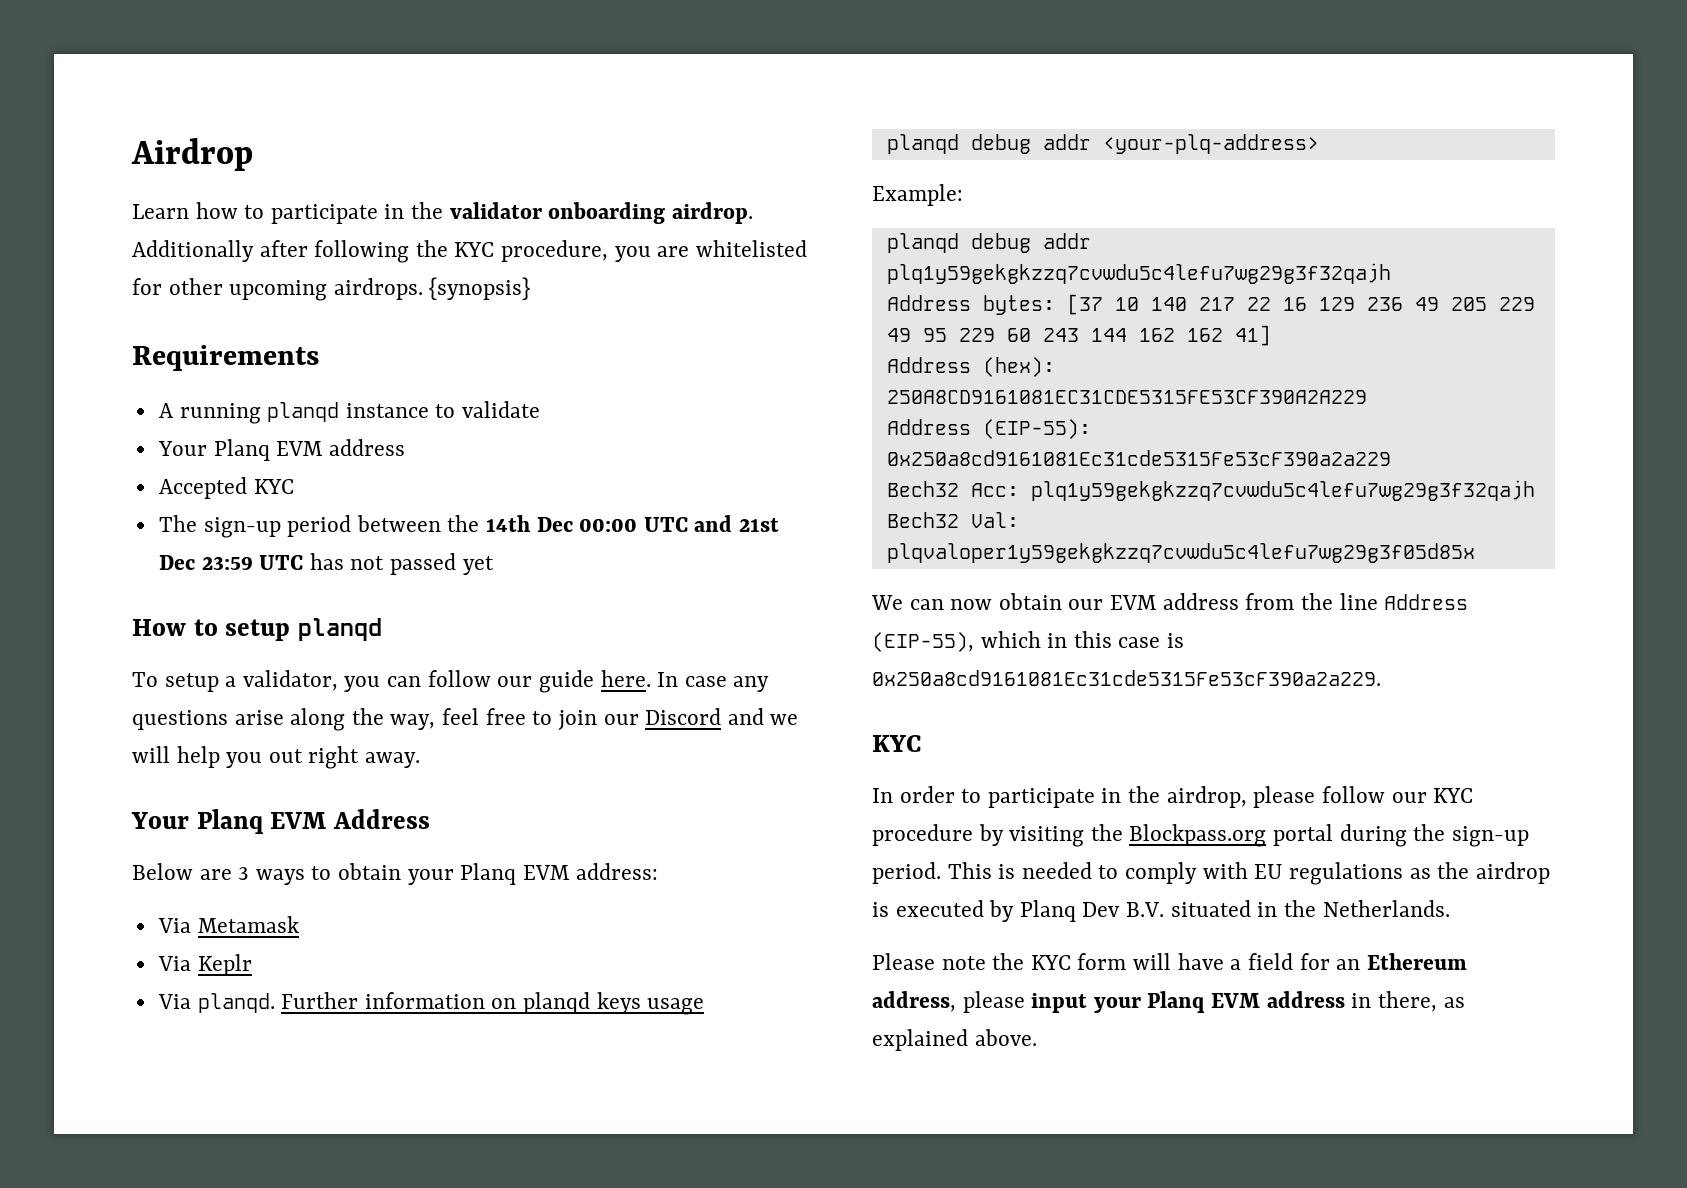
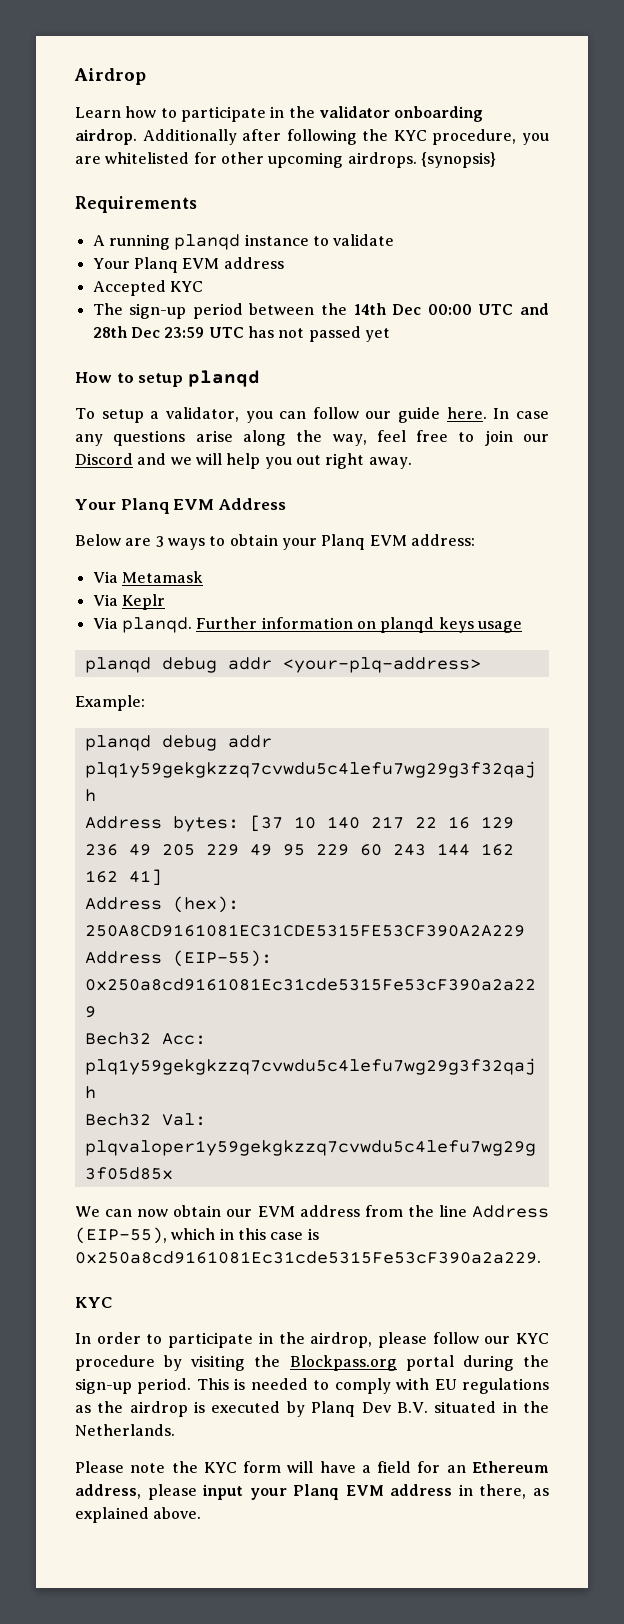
- The sign-up period between the 14th Dec 00:00 UTC and 21st Dec 23:59 UTC has not passed yet
+ The sign-up period between the 14th Dec 00:00 UTC and 28th Dec 23:59 UTC has not passed yet

